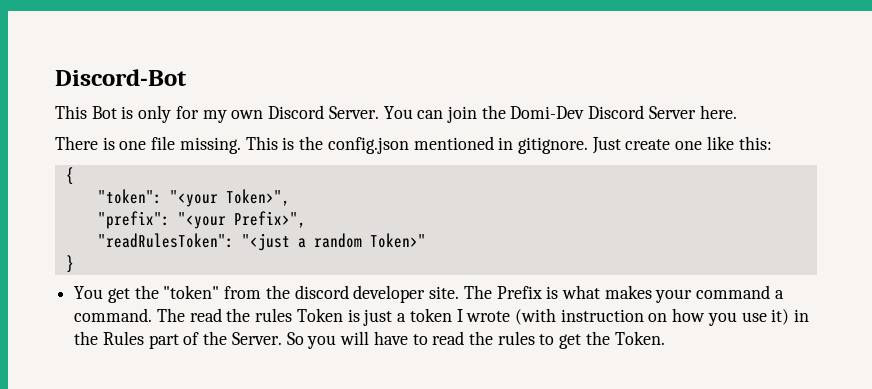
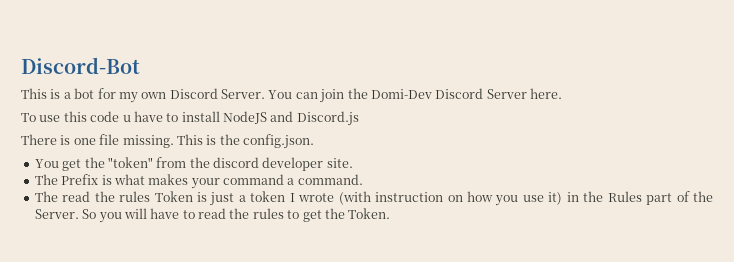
- This Bot is only for my own Discord Server.
+ This is a bot for my own Discord Server.
+ To use this code u have to install NodeJS and Discord.js
- This is the config.json mentioned in gitignore. Just create one like this:
- {
- "token": "<your Token>",
- "prefix": "<your Prefix>",
- "readRulesToken": "<just a random Token>"
- }
+ This is the config.json.
- You get the "token" from the discord developer site. The Prefix is what makes your command a command. The read the rules Token is just a token I wrote (with instruction on how you use it) in the Rules part of the Server.
+ You get the "token" from the discord developer site.
+ The Prefix is what makes your command a command.
+ The read the rules Token is just a token I wrote (with instruction on how you use it) in the Rules part of the Server.

